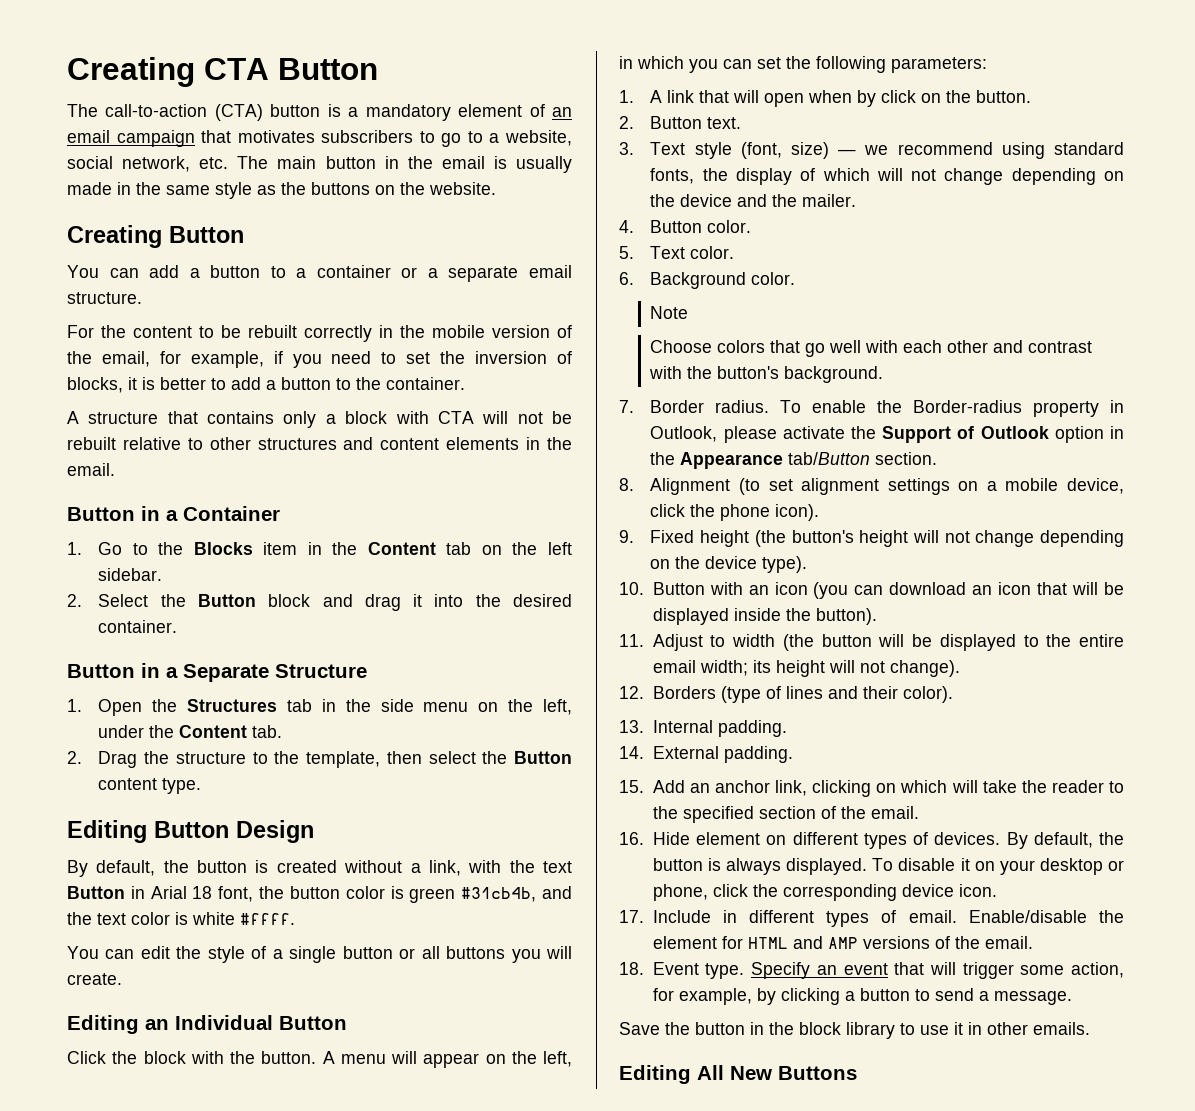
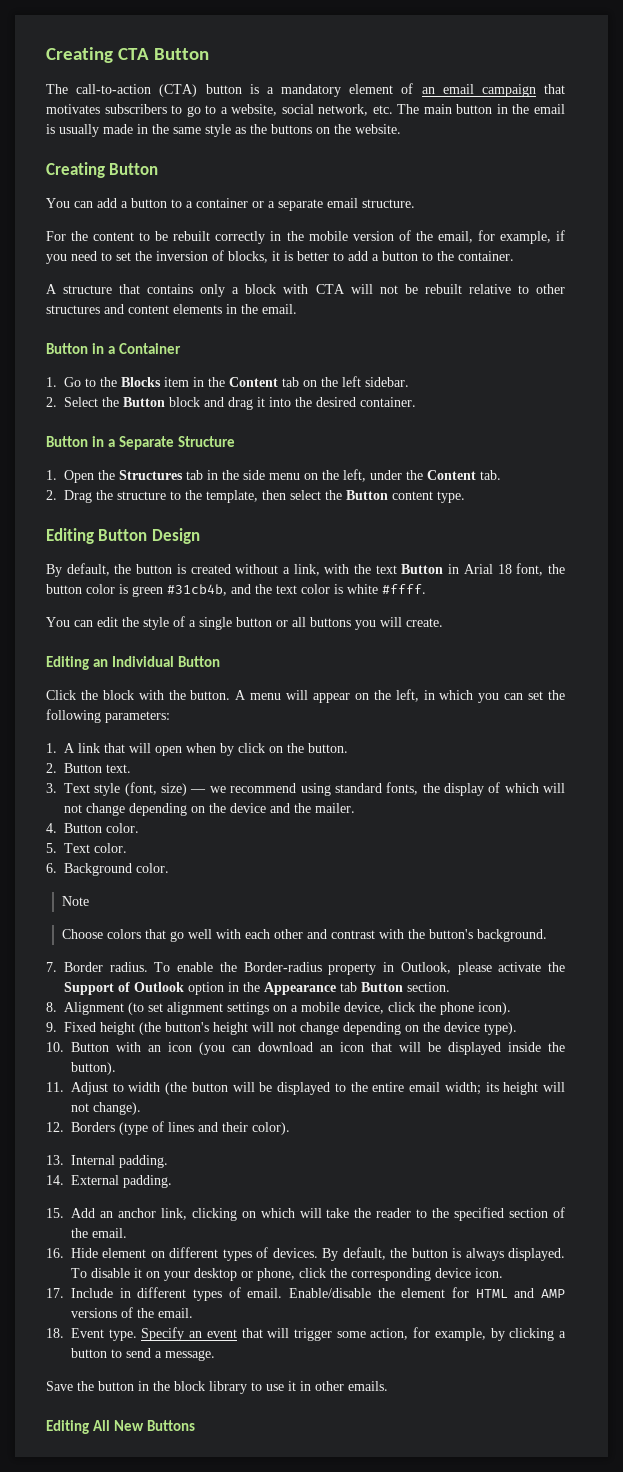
- To enable the Border-radius property in Outlook, please activate the Support of Outlook option in the Appearance tab/Button section.
+ To enable the Border-radius property in Outlook, please activate the Support of Outlook option in the Appearance tab Button section.

